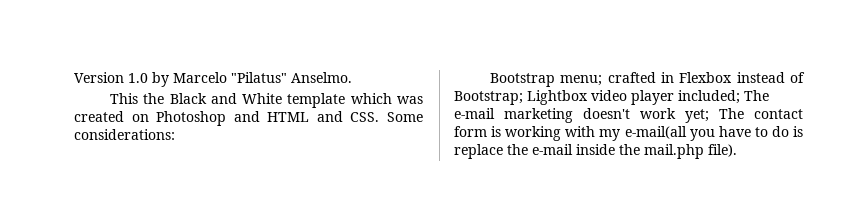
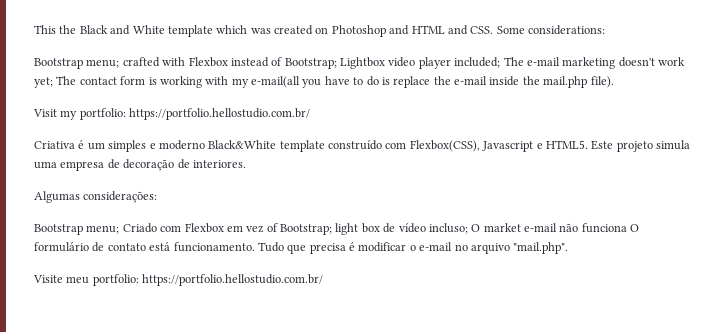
- Version 1.0 by Marcelo "Pilatus" Anselmo.
- Bootstrap menu; crafted in Flexbox instead of Bootstrap; Lightbox video player included; The e-mail marketing doesn't work yet; The contact form is working with my e-mail(all you have to do is replace the e-mail inside the mail.php file).
+ Bootstrap menu; crafted with Flexbox instead of Bootstrap; Lightbox video player included; The e-mail marketing doesn't work yet; The contact form is working with my e-mail(all you have to do is replace the e-mail inside the mail.php file).
+ Visit my portfolio: https://portfolio.hellostudio.com.br/
+ Criativa é um simples e moderno Black&White template construído com Flexbox(CSS), Javascript e HTML5. Este projeto simula uma empresa de decoração de interiores.
+ Algumas considerações:
+ Bootstrap menu; Criado com Flexbox em vez of Bootstrap; light box de vídeo incluso; O market e-mail não funciona O formulário de contato está funcionamento. Tudo que precisa é modificar o e-mail no arquivo "mail.php".
+ Visite meu portfolio: https://portfolio.hellostudio.com.br/

